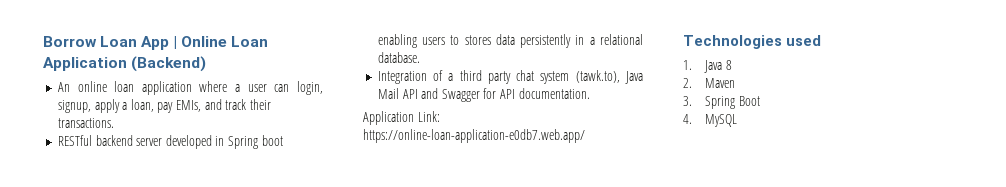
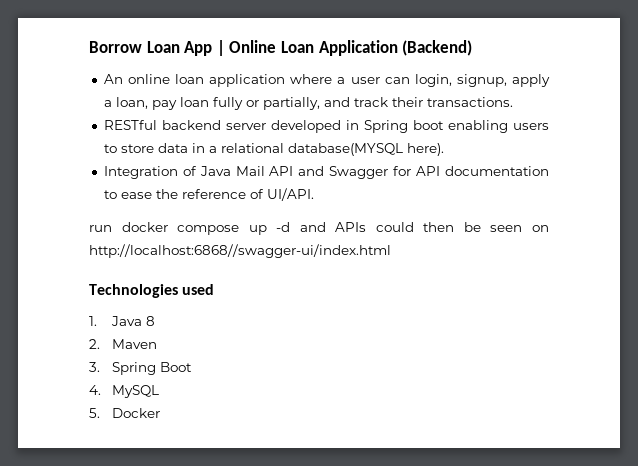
- An online loan application where a user can login, signup, apply a loan, pay EMIs, and track their transactions.
+ An online loan application where a user can login, signup, apply a loan, pay loan fully or partially, and track their transactions.
- RESTful backend server developed in Spring boot enabling users to stores data persistently in a relational database.
+ RESTful backend server developed in Spring boot enabling users to store data in a relational database(MYSQL here).
- Integration of a third party chat system (tawk.to), Java Mail API and Swagger for API documentation.
- Application Link: https://online-loan-application-e0db7.web.app/
+ Integration of Java Mail API and Swagger for API documentation to ease the reference of UI/API.
+ run docker compose up -d and APIs could then be seen on http://localhost:6868//swagger-ui/index.html
+ 5. Docker

